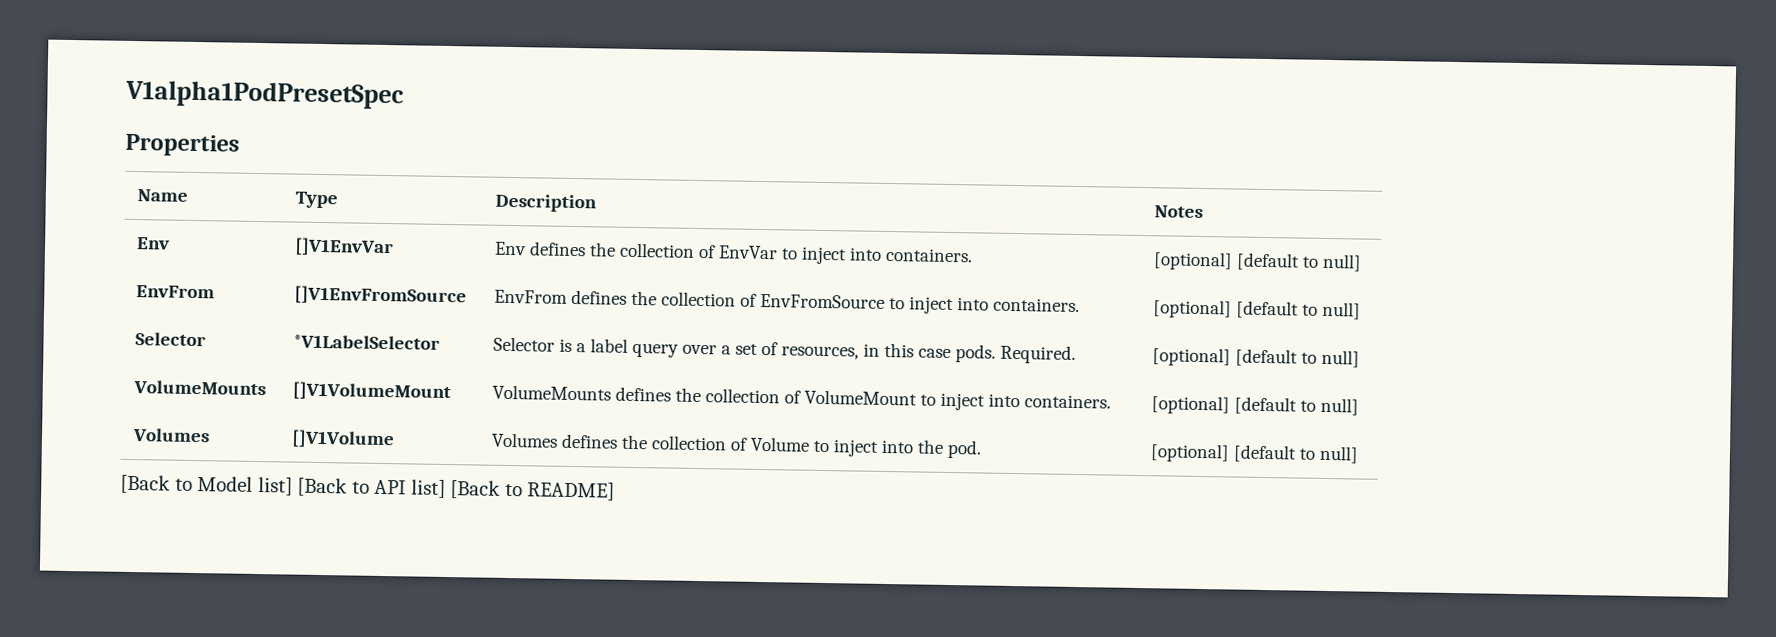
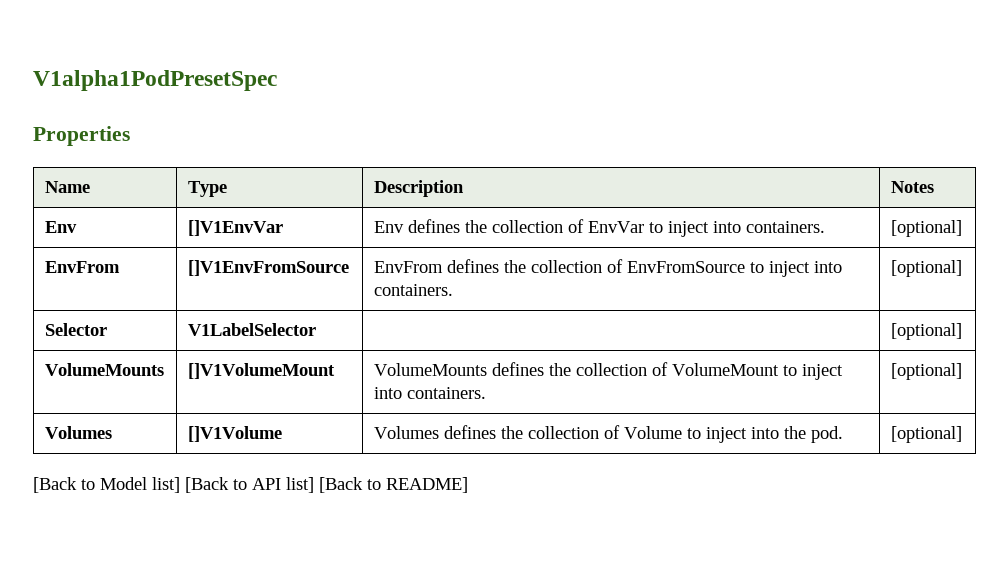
- Env | []V1EnvVar | Env defines the collection of EnvVar to inject into containers. | [optional] [default to null]
+ Env | []V1EnvVar | Env defines the collection of EnvVar to inject into containers. | [optional]
- EnvFrom | []V1EnvFromSource | EnvFrom defines the collection of EnvFromSource to inject into containers. | [optional] [default to null]
- Selector | *V1LabelSelector | Selector is a label query over a set of resources, in this case pods. Required. | [optional] [default to null]
+ EnvFrom | []V1EnvFromSource | EnvFrom defines the collection of EnvFromSource to inject into containers. | [optional]
+ Selector | V1LabelSelector | | [optional]
- VolumeMounts | []V1VolumeMount | VolumeMounts defines the collection of VolumeMount to inject into containers. | [optional] [default to null]
+ VolumeMounts | []V1VolumeMount | VolumeMounts defines the collection of VolumeMount to inject into containers. | [optional]
- Volumes | []V1Volume | Volumes defines the collection of Volume to inject into the pod. | [optional] [default to null]
+ Volumes | []V1Volume | Volumes defines the collection of Volume to inject into the pod. | [optional]

